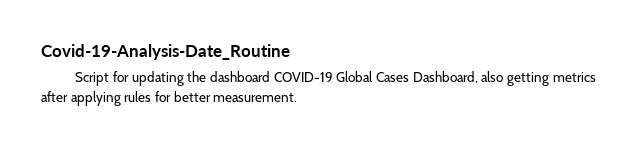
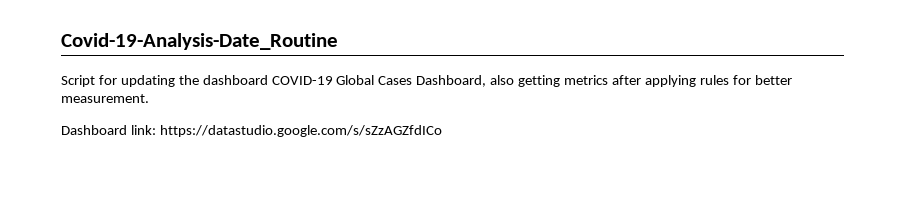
+ Dashboard link: https://datastudio.google.com/s/sZzAGZfdICo

